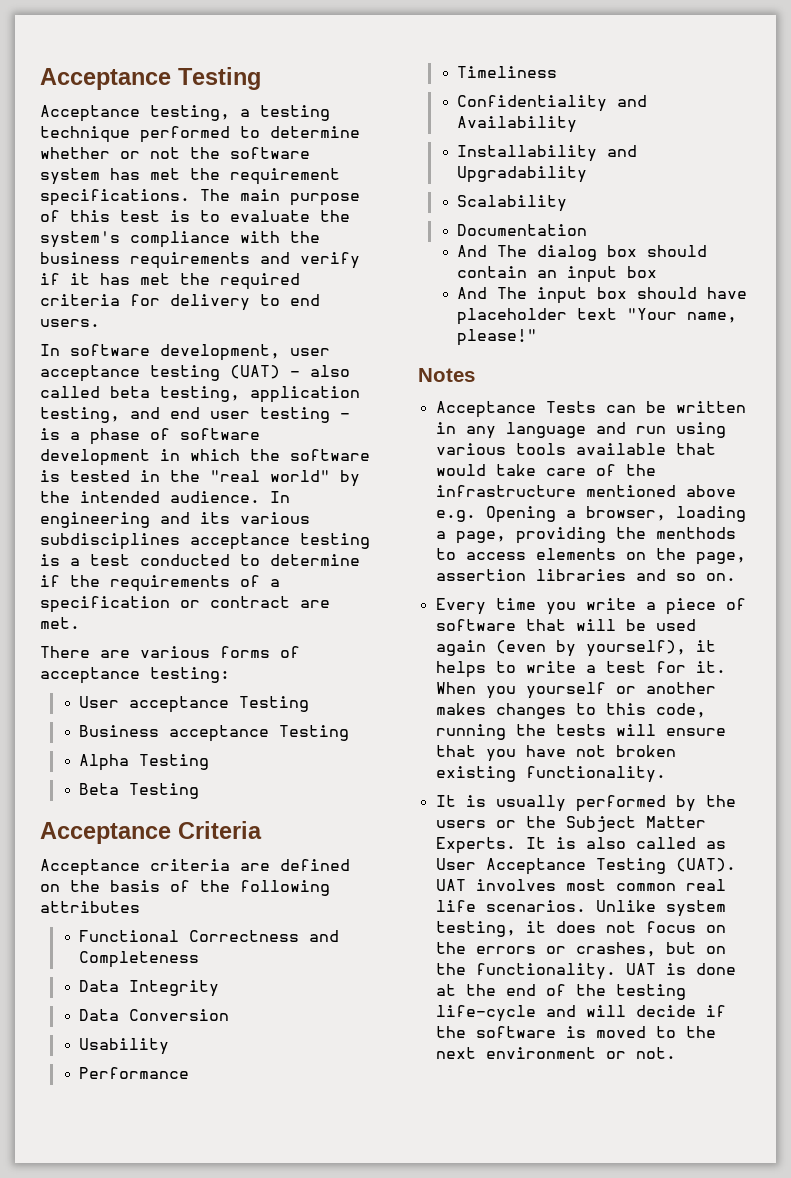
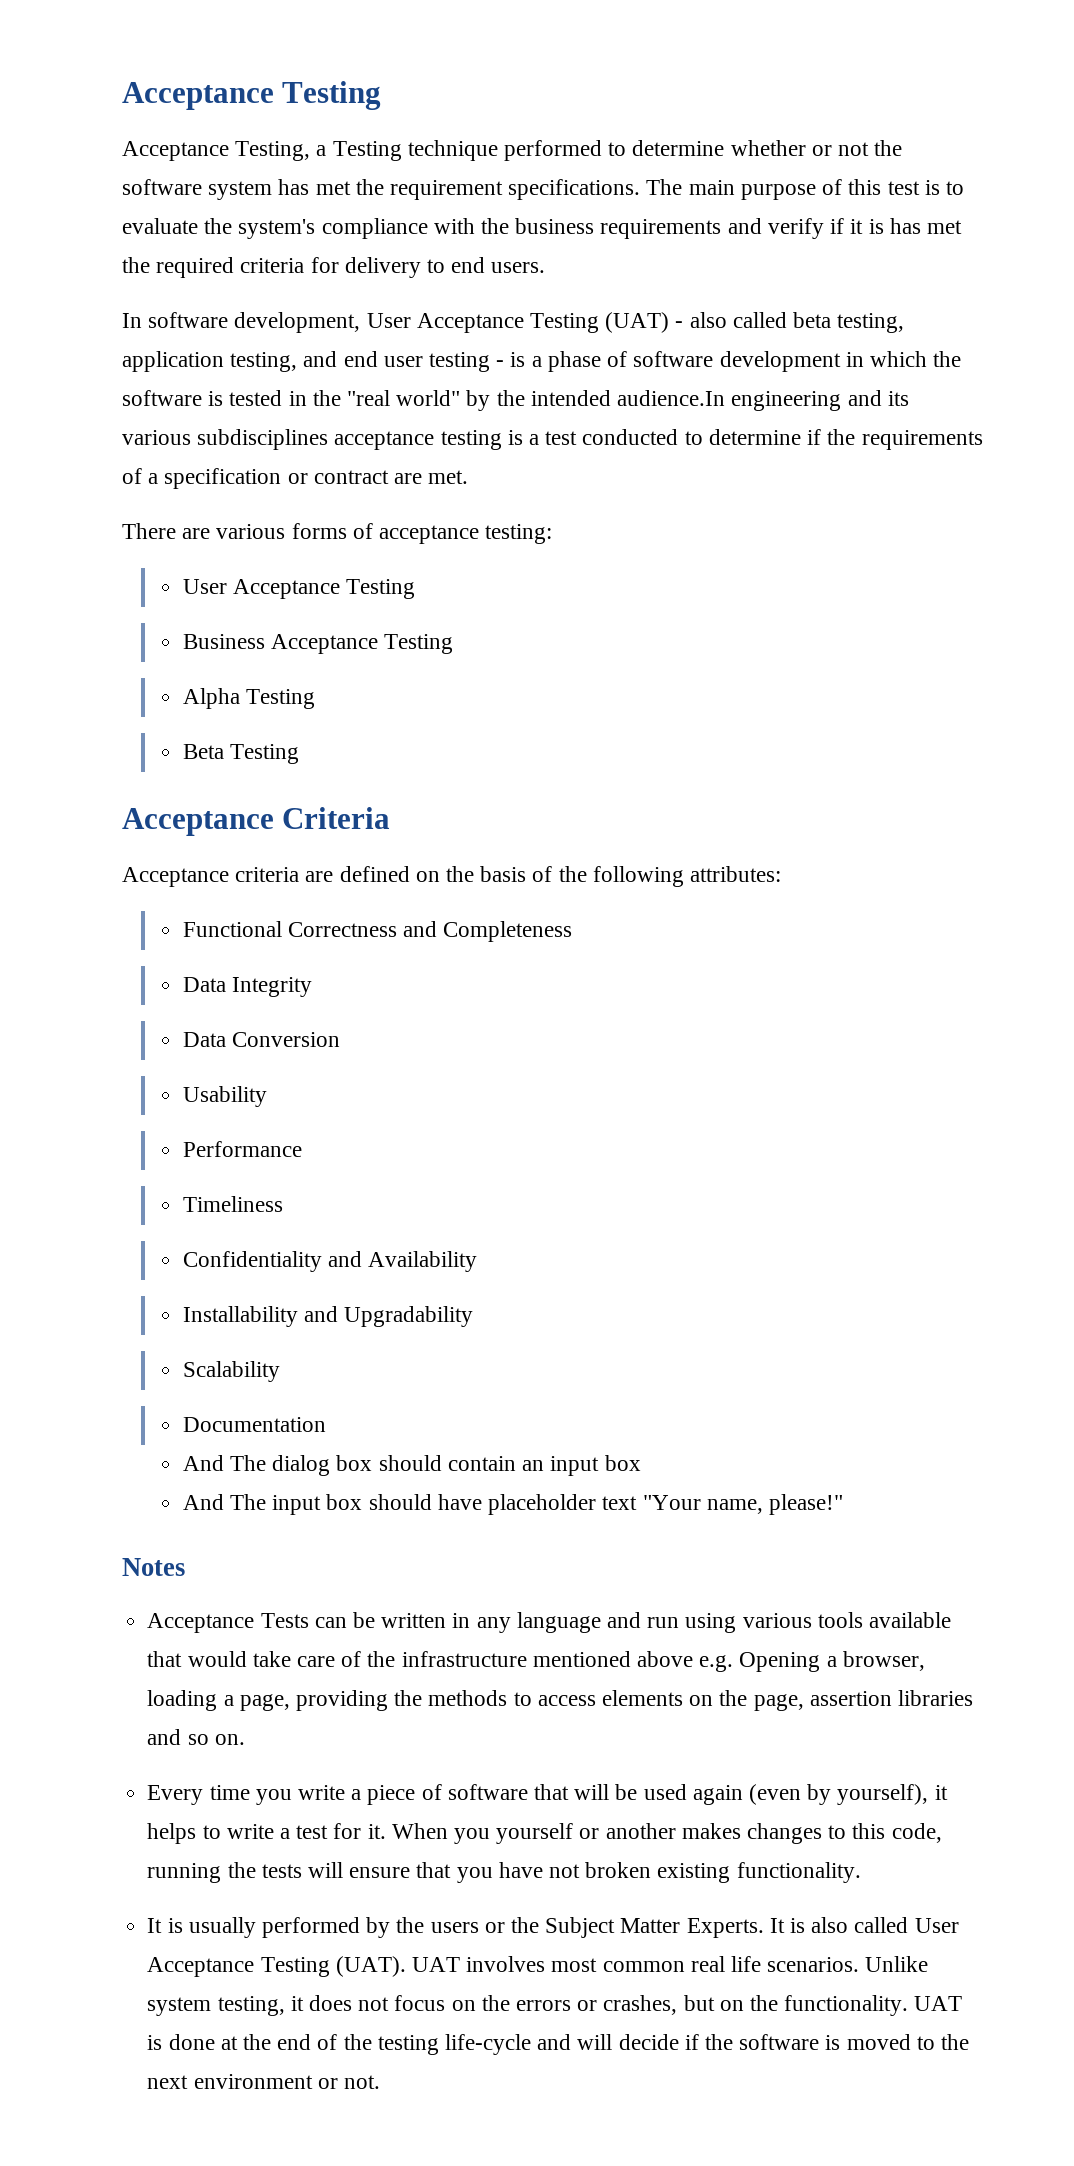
- Acceptance testing, a testing technique performed to determine whether or not the software system has met the requirement specifications.
+ Acceptance Testing, a Testing technique performed to determine whether or not the software system has met the requirement specifications.
- The main purpose of this test is to evaluate the system's compliance with the business requirements and verify if it has met the required criteria for delivery to end users.
+ The main purpose of this test is to evaluate the system's compliance with the business requirements and verify if it is has met the required criteria for delivery to end users.
- In software development, user acceptance testing (UAT) - also called beta testing, application testing, and end user testing - is a phase of software development in which the software is tested in the "real world" by the intended audience. In engineering and its various subdisciplines acceptance testing is a test conducted to determine if the requirements of a specification or contract are met.
+ In software development, User Acceptance Testing (UAT) - also called beta testing, application testing, and end user testing - is a phase of software development in which the software is tested in the "real world" by the intended audience.In engineering and its various subdisciplines acceptance testing is a test conducted to determine if the requirements of a specification or contract are met.
  There are various forms of acceptance testing:
- User acceptance Testing
+ User Acceptance Testing
- Business acceptance Testing
+ Business Acceptance Testing
- Acceptance criteria are defined on the basis of the following attributes
+ Acceptance criteria are defined on the basis of the following attributes:
- Acceptance Tests can be written in any language and run using various tools available that would take care of the infrastructure mentioned above e.g. Opening a browser, loading a page, providing the menthods to access elements on the page, assertion libraries and so on.
+ Acceptance Tests can be written in any language and run using various tools available that would take care of the infrastructure mentioned above e.g. Opening a browser, loading a page, providing the methods to access elements on the page, assertion libraries and so on.
- It is also called as User Acceptance Testing (UAT).
+ It is also called User Acceptance Testing (UAT).

